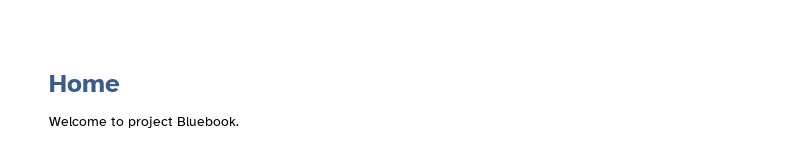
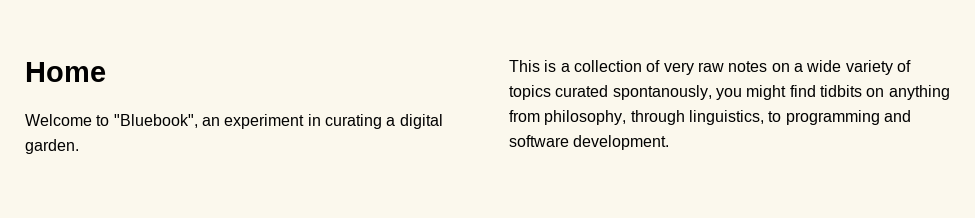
- Welcome to project Bluebook.
+ Welcome to "Bluebook", an experiment in curating a digital garden.
+ This is a collection of very raw notes on a wide variety of topics curated spontanously, you might find tidbits on anything from philosophy, through linguistics, to programming and software development.

